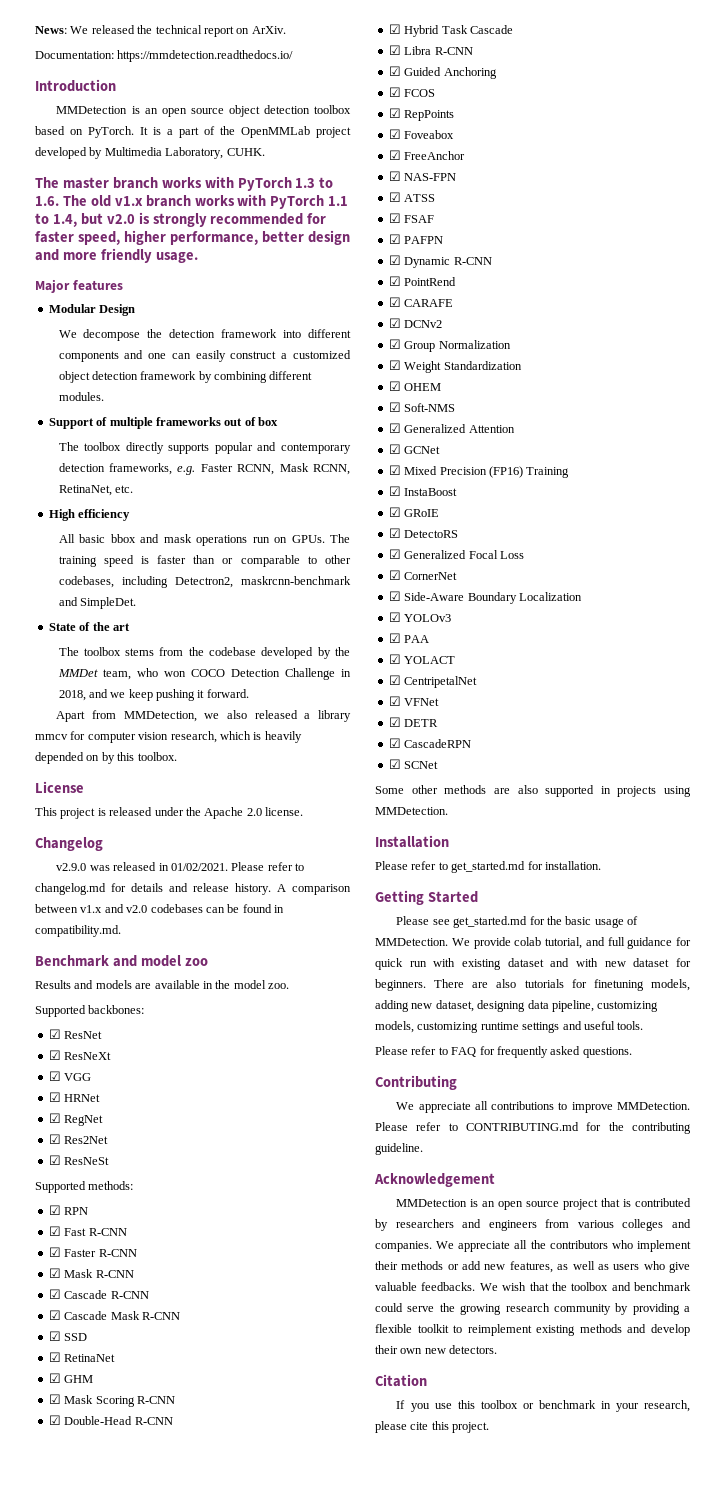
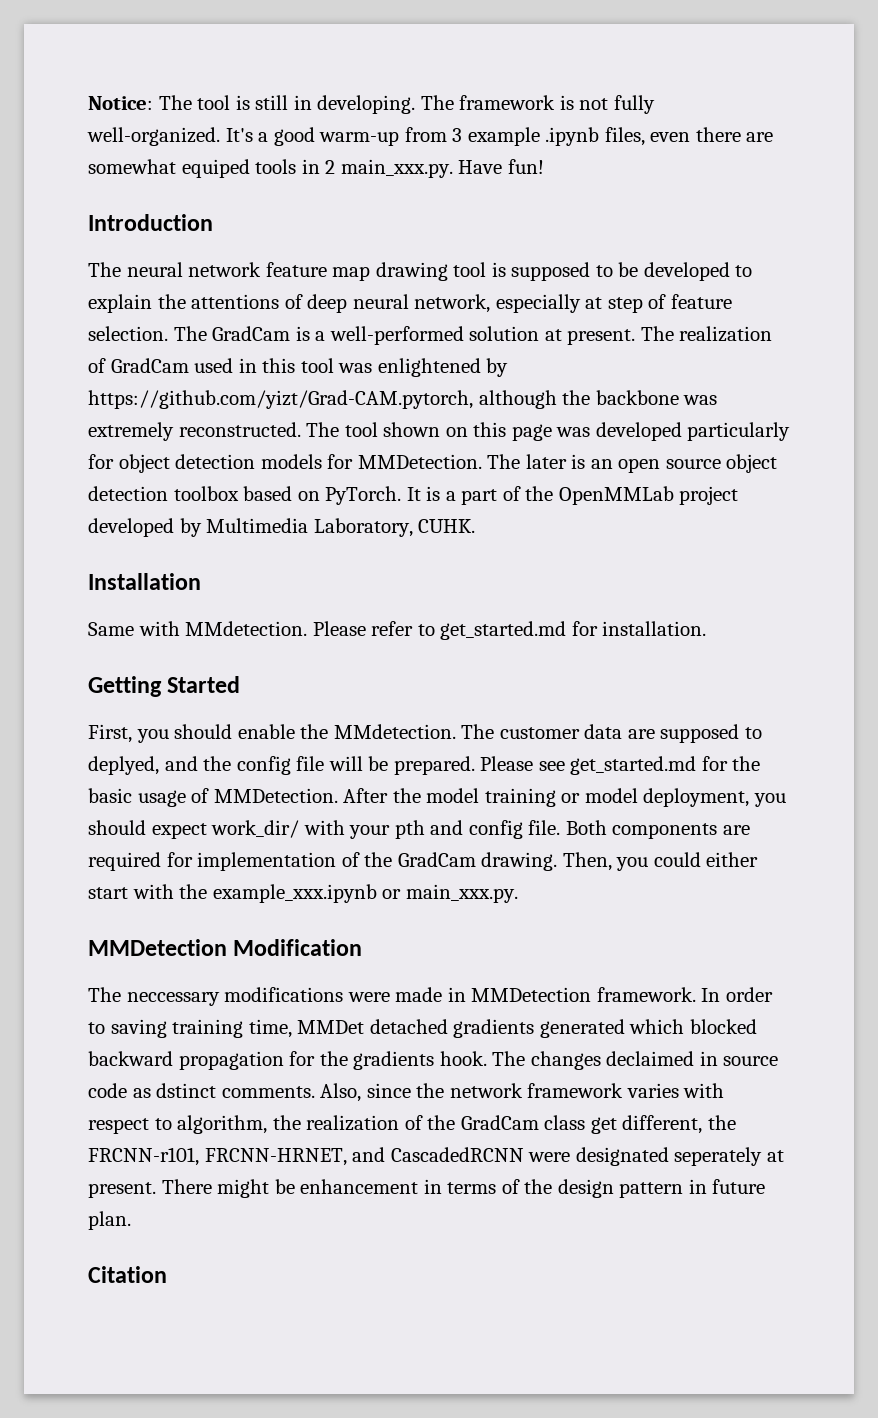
- News: We released the technical report on ArXiv.
- Documentation: https://mmdetection.readthedocs.io/
+ Notice: The tool is still in developing. The framework is not fully well-organized. It's a good warm-up from 3 example .ipynb files, even there are somewhat equiped tools in 2 main_xxx.py. Have fun!
  Introduction
- MMDetection is an open source object detection toolbox based on PyTorch.
+ The neural network feature map drawing tool is supposed to be developed to explain the attentions of deep neural network, especially at step of feature selection. The GradCam is a well-performed solution at present. The realization of GradCam used in this tool was enlightened by https://github.com/yizt/Grad-CAM.pytorch, although the backbone was extremely reconstructed. The tool shown on this page was developed particularly for object detection models for MMDetection. The later is an open source object detection toolbox based on PyTorch.
- The master branch works with PyTorch 1.3 to 1.6. The old v1.x branch works with PyTorch 1.1 to 1.4, but v2.0 is strongly recommended for faster speed, higher performance, better design and more friendly usage.
- Major features
- Modular Design
- We decompose the detection framework into different components and one can easily construct a customized object detection framework by combining different modules.
- Support of multiple frameworks out of box
- The toolbox directly supports popular and contemporary detection frameworks, e.g. Faster RCNN, Mask RCNN, RetinaNet, etc.
- High efficiency
- All basic bbox and mask operations run on GPUs. The training speed is faster than or comparable to other codebases, including Detectron2, maskrcnn-benchmark and SimpleDet.
- State of the art
- The toolbox stems from the codebase developed by the MMDet team, who won COCO Detection Challenge in 2018, and we keep pushing it forward.
- Apart from MMDetection, we also released a library mmcv for computer vision research, which is heavily depended on by this toolbox.
- License
- This project is released under the Apache 2.0 license.
- Changelog
- v2.9.0 was released in 01/02/2021. Please refer to changelog.md for details and release history. A comparison between v1.x and v2.0 codebases can be found in compatibility.md.
- Benchmark and model zoo
- Results and models are available in the model zoo.
- Supported backbones:
- ☑ ResNet
- ☑ ResNeXt
- ☑ VGG
- ☑ HRNet
- ☑ RegNet
- ☑ Res2Net
- ☑ ResNeSt
- Supported methods:
- ☑ RPN
- ☑ Fast R-CNN
- ☑ Faster R-CNN
- ☑ Mask R-CNN
- ☑ Cascade R-CNN
- ☑ Cascade Mask R-CNN
- ☑ SSD
- ☑ RetinaNet
- ☑ GHM
- ☑ Mask Scoring R-CNN
- ☑ Double-Head R-CNN
- ☑ Hybrid Task Cascade
- ☑ Libra R-CNN
- ☑ Guided Anchoring
- ☑ FCOS
- ☑ RepPoints
- ☑ Foveabox
- ☑ FreeAnchor
- ☑ NAS-FPN
- ☑ ATSS
- ☑ FSAF
- ☑ PAFPN
- ☑ Dynamic R-CNN
- ☑ PointRend
- ☑ CARAFE
- ☑ DCNv2
- ☑ Group Normalization
- ☑ Weight Standardization
- ☑ OHEM
- ☑ Soft-NMS
- ☑ Generalized Attention
- ☑ GCNet
- ☑ Mixed Precision (FP16) Training
- ☑ InstaBoost
- ☑ GRoIE
- ☑ DetectoRS
- ☑ Generalized Focal Loss
- ☑ CornerNet
- ☑ Side-Aware Boundary Localization
- ☑ YOLOv3
- ☑ PAA
- ☑ YOLACT
- ☑ CentripetalNet
- ☑ VFNet
- ☑ DETR
- ☑ CascadeRPN
- ☑ SCNet
- Some other methods are also supported in projects using MMDetection.
  Installation
- Please refer to get_started.md for installation.
+ Same with MMdetection. Please refer to get_started.md for installation.
+ First, you should enable the MMdetection. The customer data are supposed to deplyed, and the config file will be prepared.
- We provide colab tutorial, and full guidance for quick run with existing dataset and with new dataset for beginners. There are also tutorials for finetuning models, adding new dataset, designing data pipeline, customizing models, customizing runtime settings and useful tools.
- Please refer to FAQ for frequently asked questions.
- Contributing
- We appreciate all contributions to improve MMDetection. Please refer to CONTRIBUTING.md for the contributing guideline.
- Acknowledgement
- MMDetection is an open source project that is contributed by researchers and engineers from various colleges and companies. We appreciate all the contributors who implement their methods or add new features, as well as users who give valuable feedbacks. We wish that the toolbox and benchmark could serve the growing research community by providing a flexible toolkit to reimplement existing methods and develop their own new detectors.
+ After the model training or model deployment, you should expect work_dir/ with your pth and config file. Both components are required for implementation of the GradCam drawing. Then, you could either start with the example_xxx.ipynb or main_xxx.py.
+ MMDetection Modification
+ The neccessary modifications were made in MMDetection framework. In order to saving training time, MMDet detached gradients generated which blocked backward propagation for the gradients hook. The changes declaimed in source code as dstinct comments. Also, since the network framework varies with respect to algorithm, the realization of the GradCam class get different, the FRCNN-r101, FRCNN-HRNET, and CascadedRCNN were designated seperately at present. There might be enhancement in terms of the design pattern in future plan.
  Citation
- If you use this toolbox or benchmark in your research, please cite this project.

